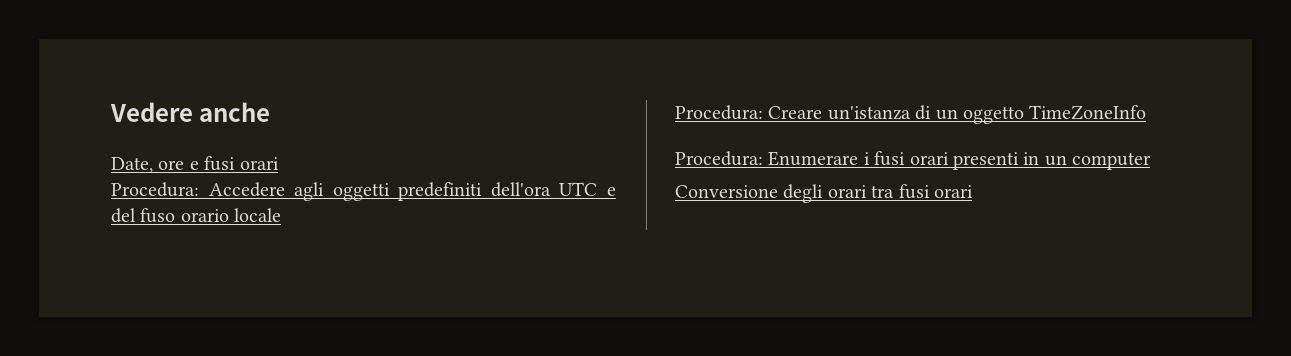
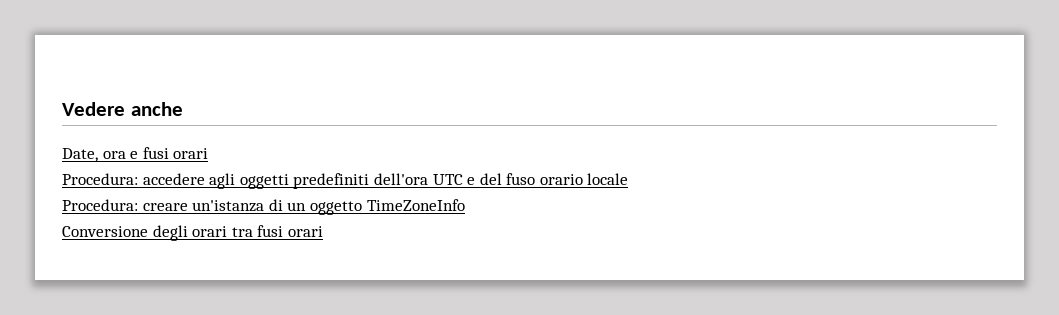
- Date, ore e fusi orari
+ Date, ora e fusi orari
- Procedura: Accedere agli oggetti predefiniti dell'ora UTC e del fuso orario locale
+ Procedura: accedere agli oggetti predefiniti dell'ora UTC e del fuso orario locale
- Procedura: Creare un'istanza di un oggetto TimeZoneInfo
+ Procedura: creare un'istanza di un oggetto TimeZoneInfo
- Procedura: Enumerare i fusi orari presenti in un computer

